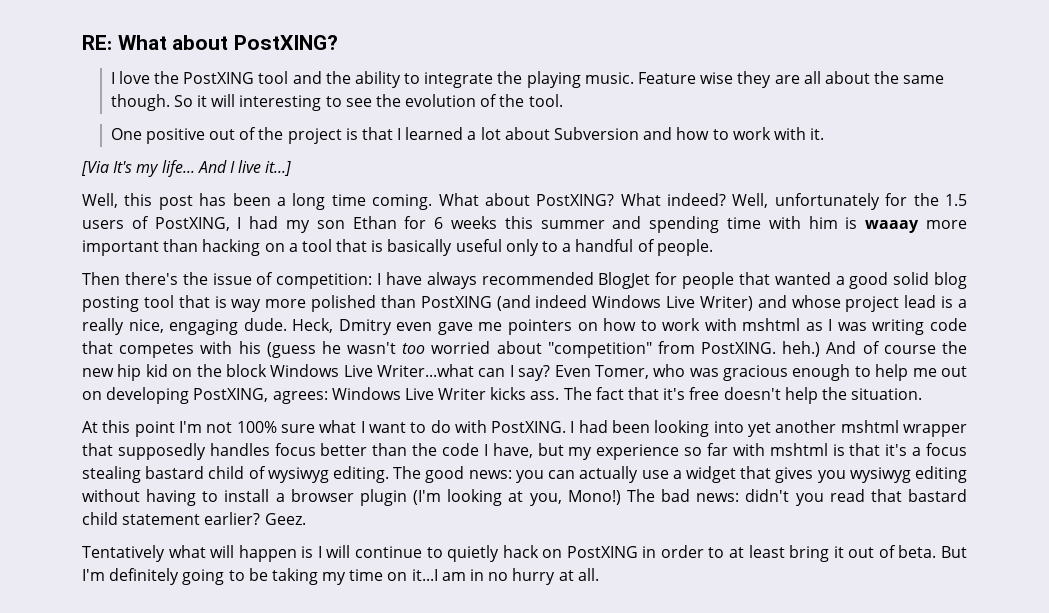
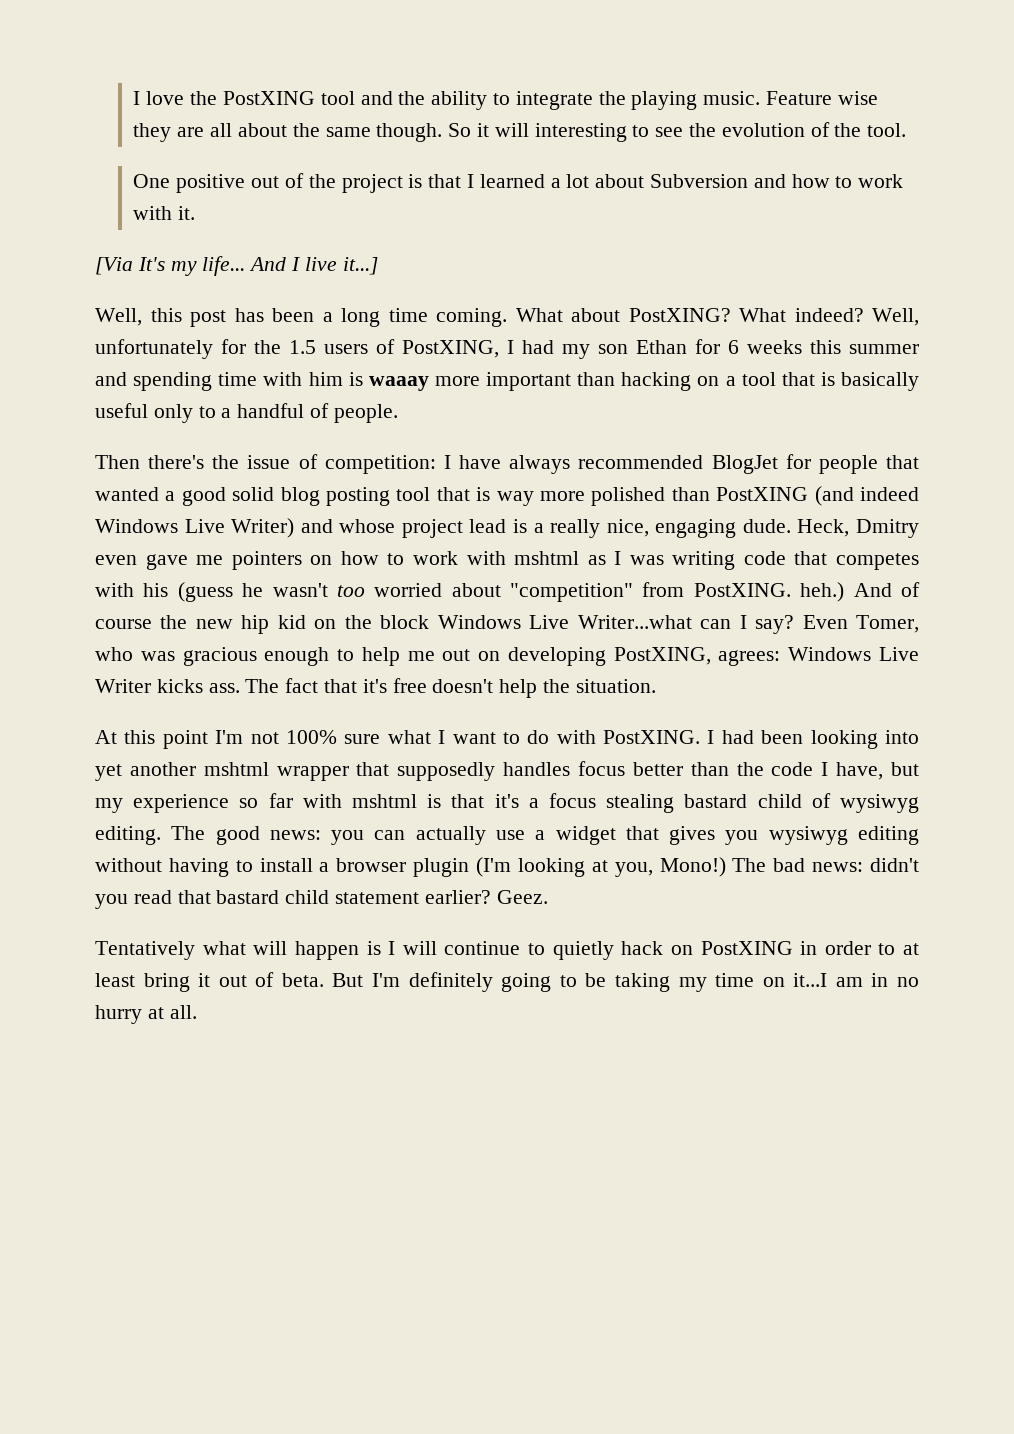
- RE: What about PostXING?

